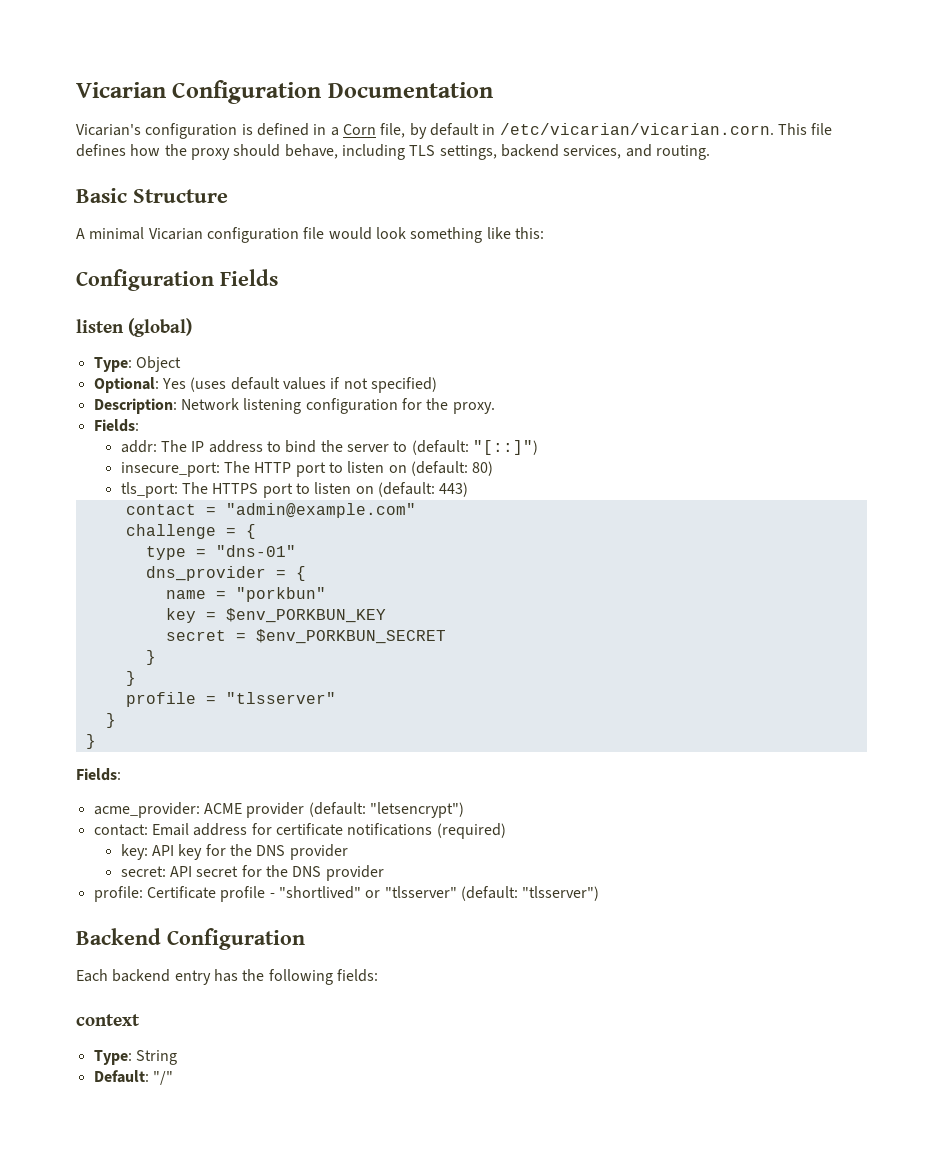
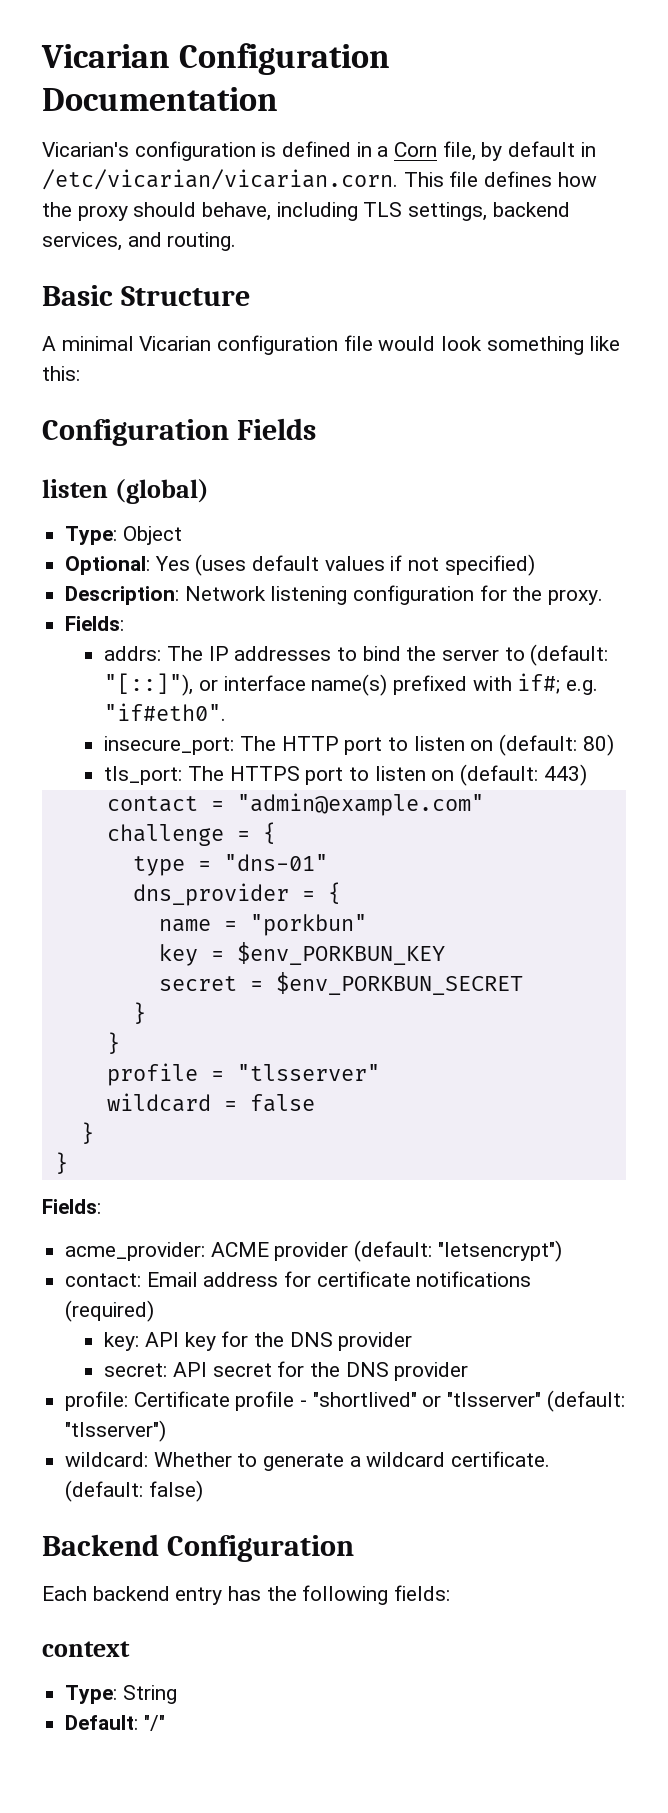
- addr: The IP address to bind the server to (default: "[::]")
+ addrs: The IP addresses to bind the server to (default: "[::]"), or interface name(s) prefixed with if#; e.g. "if#eth0".
+ wildcard = false
+ wildcard: Whether to generate a wildcard certificate. (default: false)

